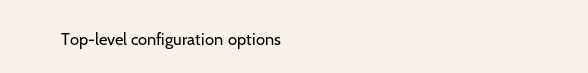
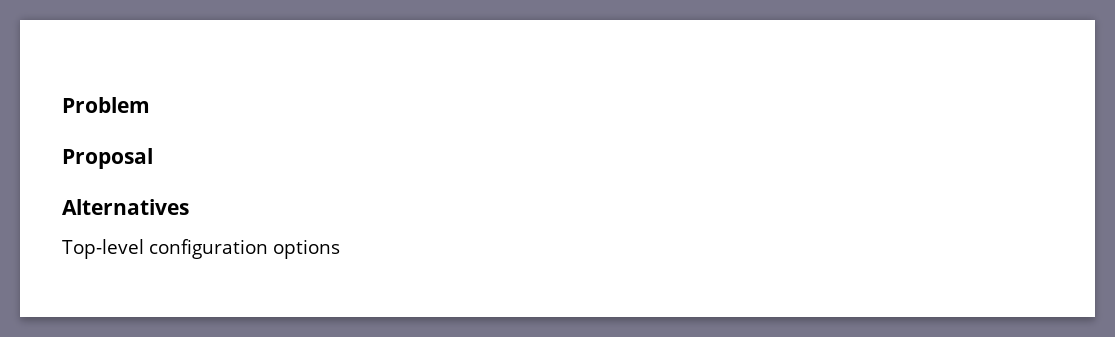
+ Problem
+ Proposal
+ Alternatives

